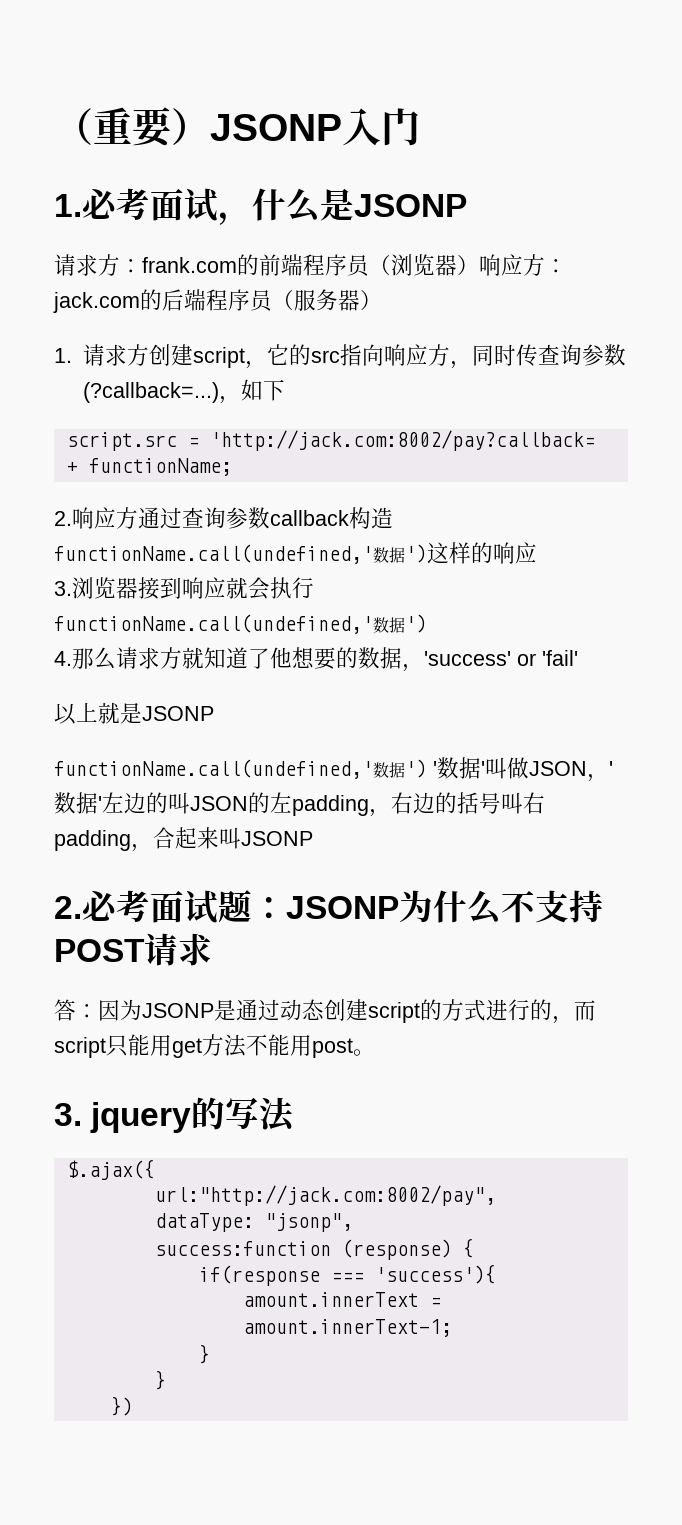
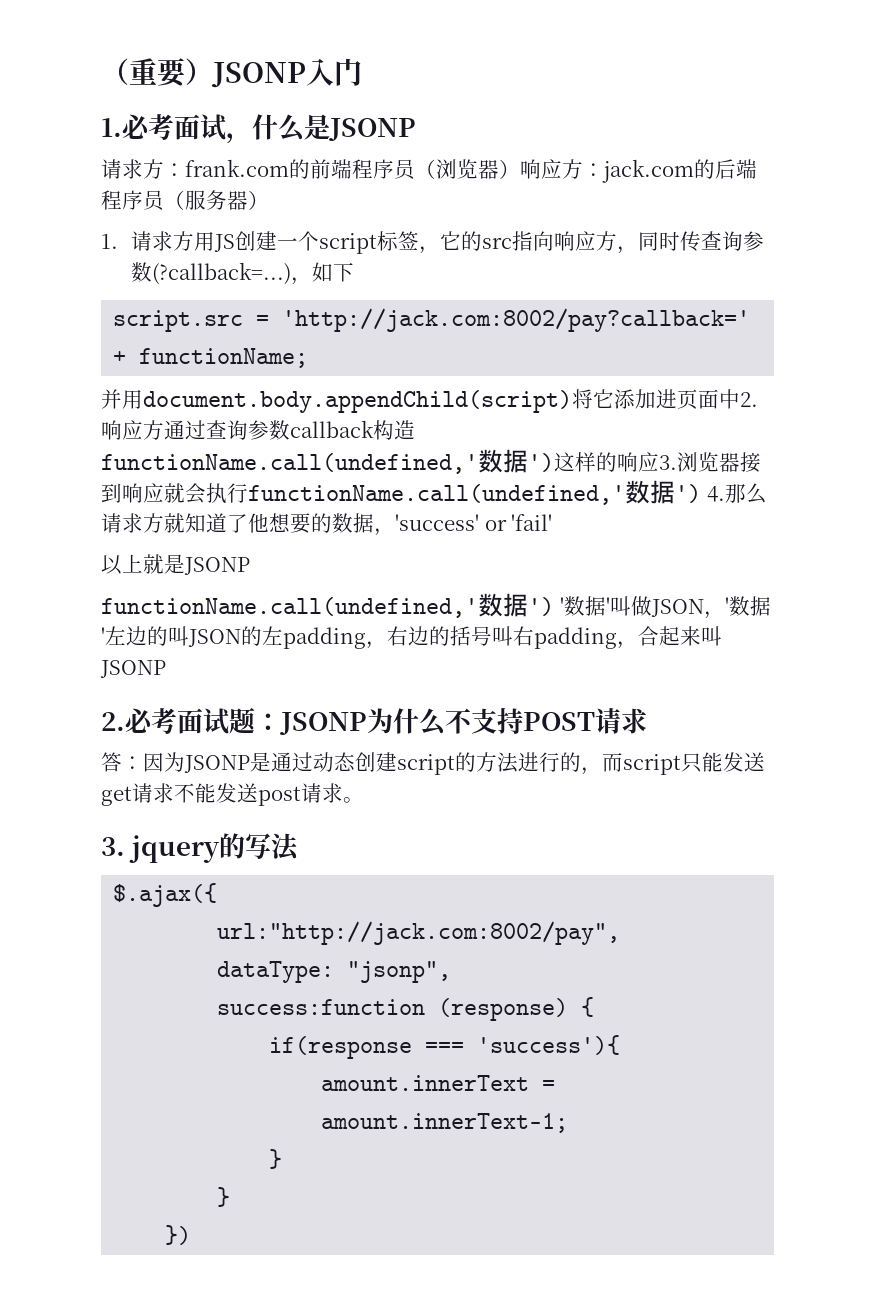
- 1.请求方创建script，它的src指向响应方，同时传查询参数(?callback=...)
+ 1.请求方用JS创建一个script标签，它的src指向响应方，同时传查询参数(?callback=...)
- script.src = 'http://jack.com:8002/pay?callback= + functionName;
+ script.src = 'http://jack.com:8002/pay?callback=' + functionName;
- 2.响应方通过查询参数callback构造functionName.call(undefined,'数据')这样的响应
- 3.浏览器接到响应就会执行functionName.call(undefined,'数据')
- 4.那么请求方就知道了他想要的数据，'success' or 'fail'
+ 并用document.body.appendChild(script)将它添加进页面中2.响应方通过查询参数callback构造functionName.call(undefined,'数据')这样的响应3.浏览器接到响应就会执行functionName.call(undefined,'数据') 4.那么请求方就知道了他想要的数据，'success' or 'fail'
- 答：因为JSONP是通过动态创建script的方式进行的，而script只能用get方法不能用post。
+ 答：因为JSONP是通过动态创建script的方法进行的，而script只能发送get请求不能发送post请求。

